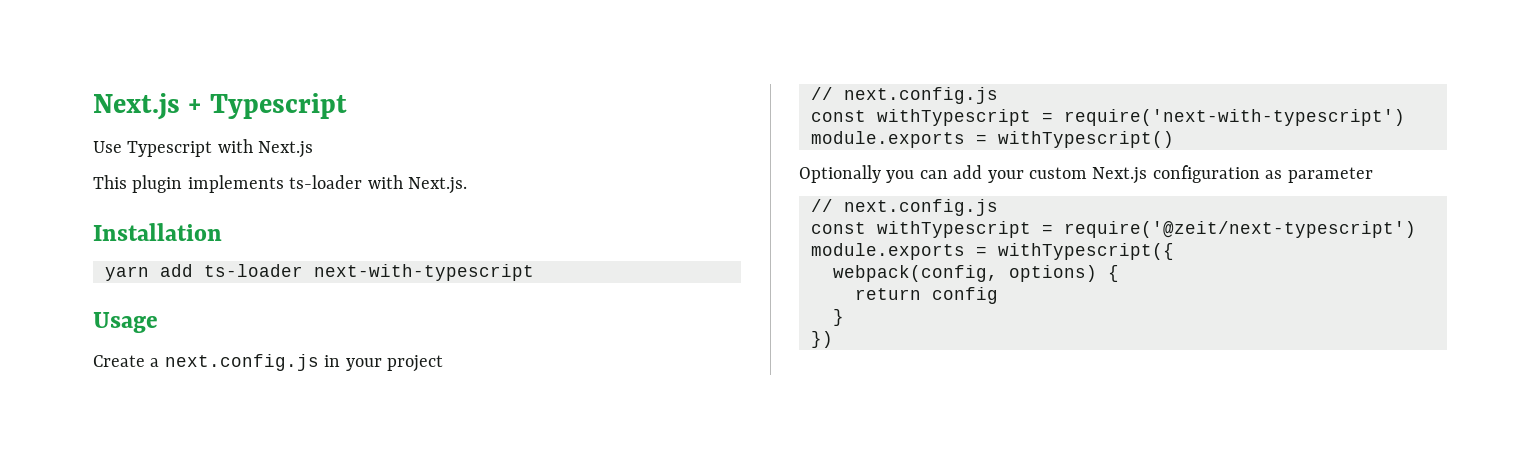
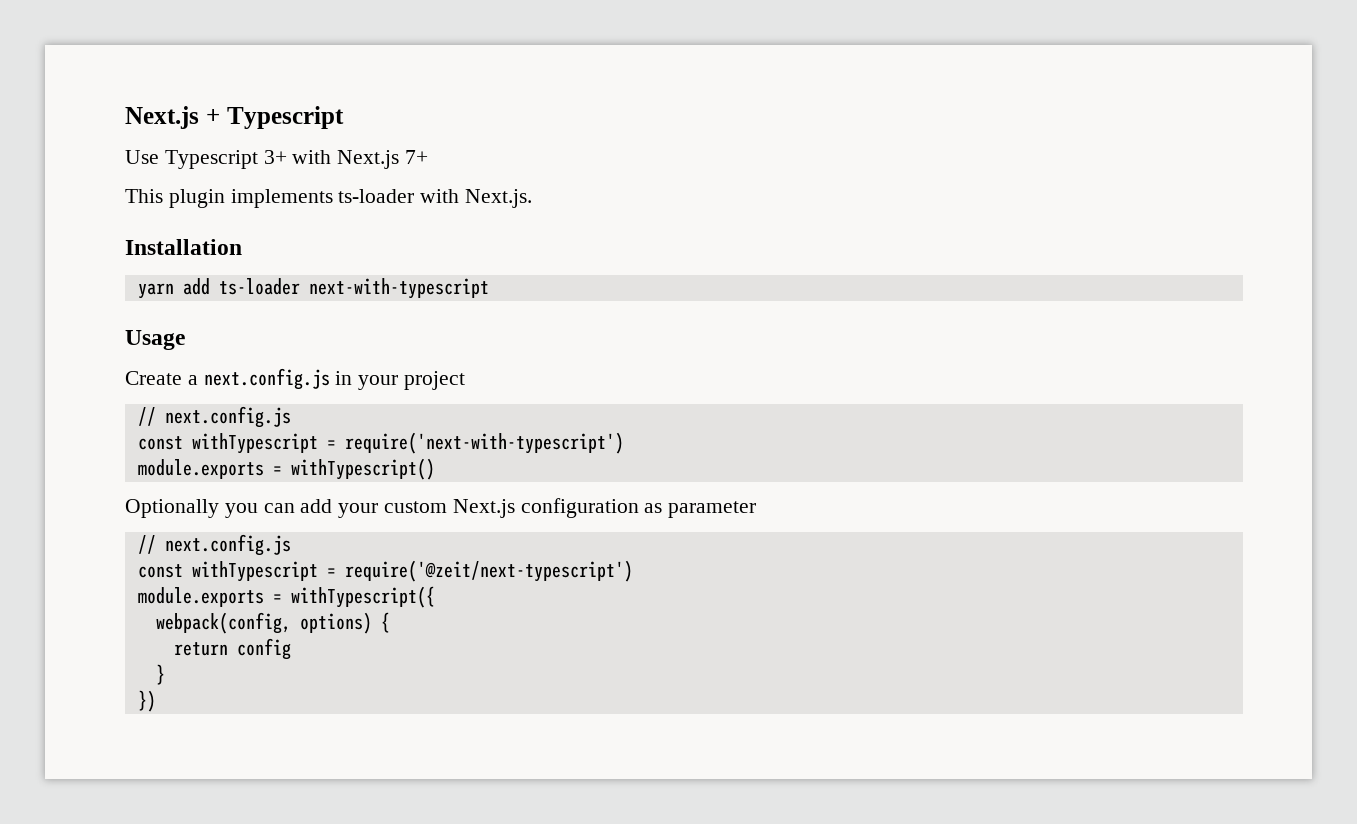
- Use Typescript with Next.js
+ Use Typescript 3+ with Next.js 7+

